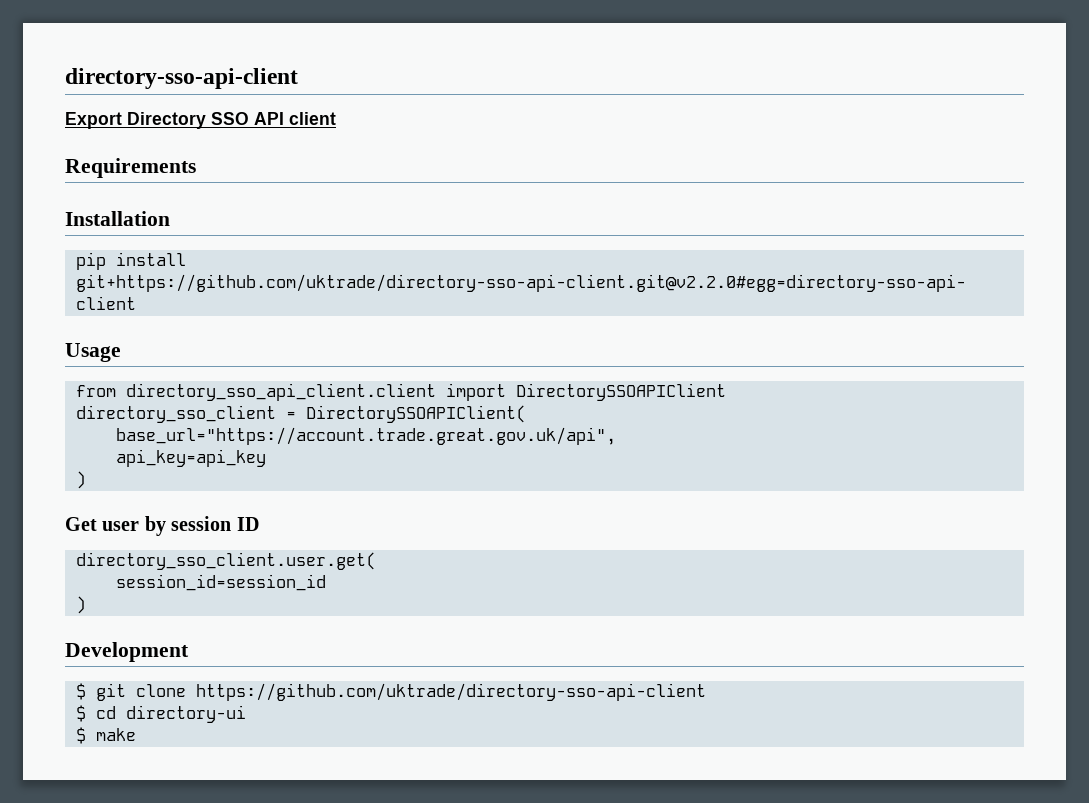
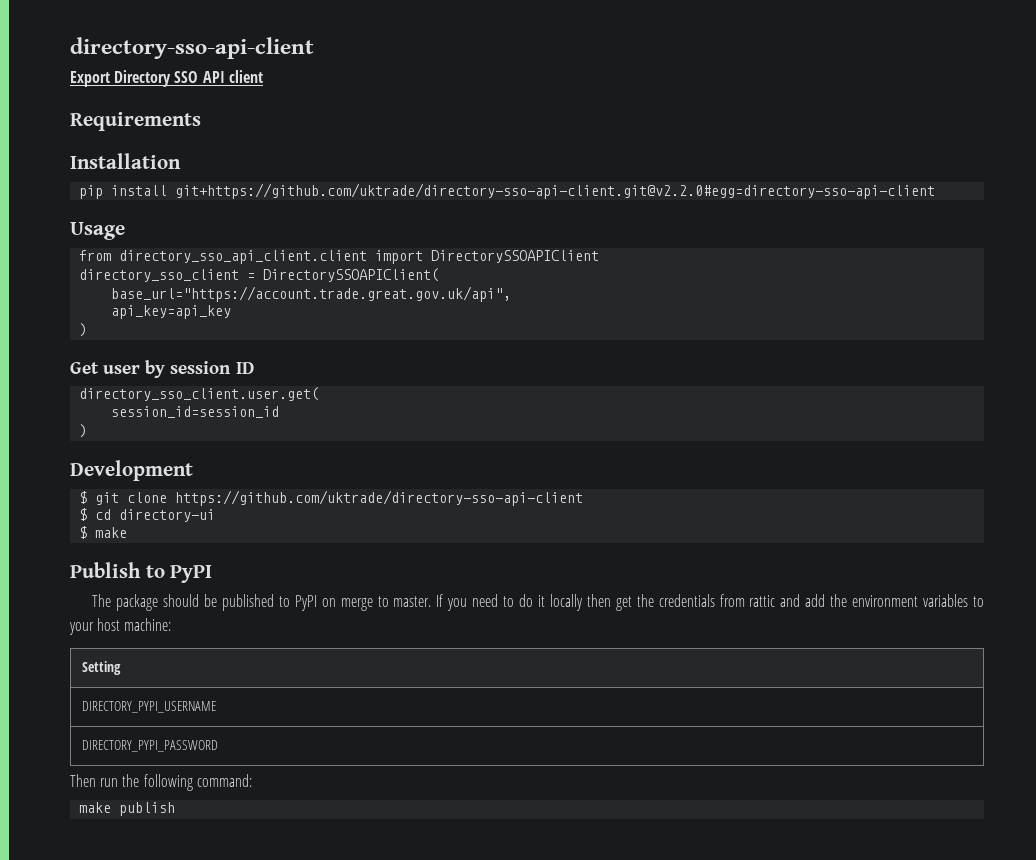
+ Publish to PyPI
+ The package should be published to PyPI on merge to master. If you need to do it locally then get the credentials from rattic and add the environment variables to your host machine:
+ Setting
+ DIRECTORY_PYPI_USERNAME
+ DIRECTORY_PYPI_PASSWORD
+ Then run the following command:
+ make publish

